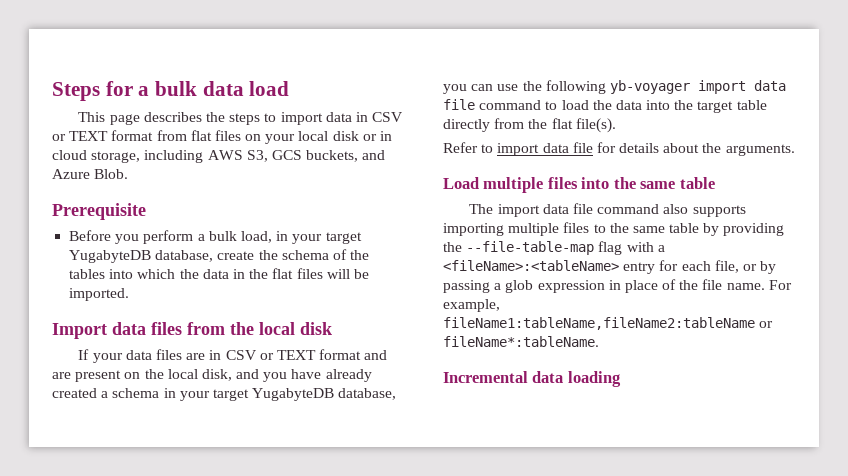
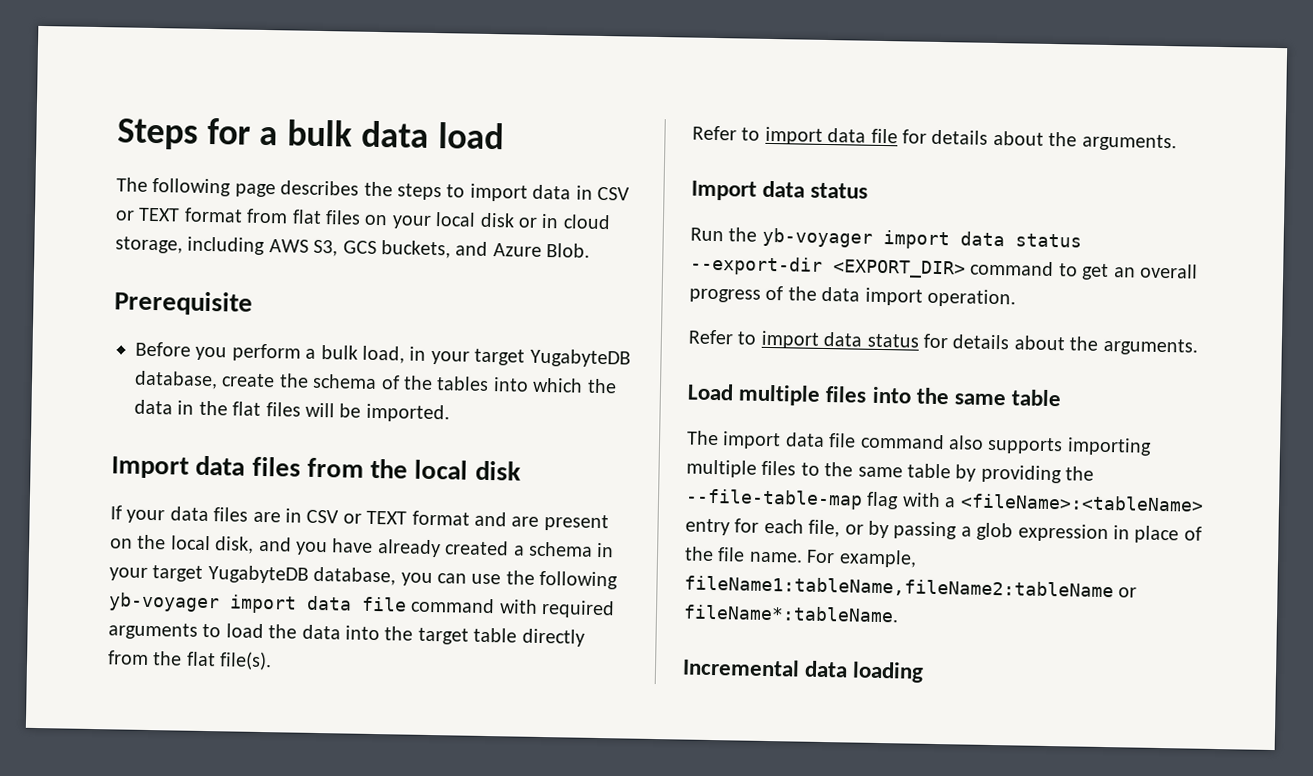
- This page describes the steps to import data in CSV or TEXT format from flat files on your local disk or in cloud storage, including AWS S3, GCS buckets, and Azure Blob.
+ The following page describes the steps to import data in CSV or TEXT format from flat files on your local disk or in cloud storage, including AWS S3, GCS buckets, and Azure Blob.
- If your data files are in CSV or TEXT format and are present on the local disk, and you have already created a schema in your target YugabyteDB database, you can use the following yb-voyager import data file command to load the data into the target table directly from the flat file(s).
+ If your data files are in CSV or TEXT format and are present on the local disk, and you have already created a schema in your target YugabyteDB database, you can use the following yb-voyager import data file command with required arguments to load the data into the target table directly from the flat file(s).
+ Import data status
+ Run the yb-voyager import data status --export-dir <EXPORT_DIR> command to get an overall progress of the data import operation.
+ Refer to import data status for details about the arguments.

